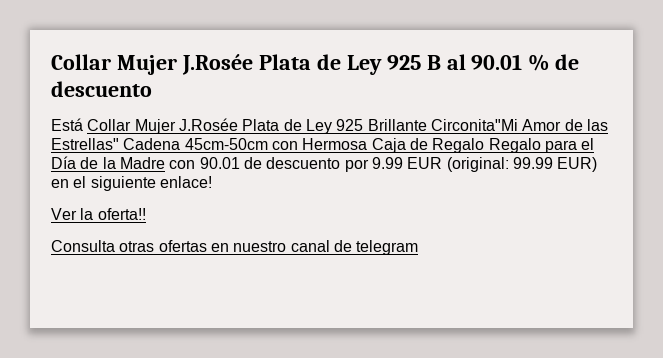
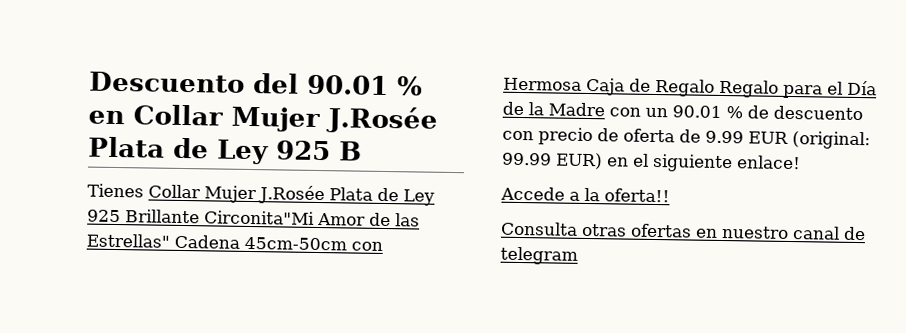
- Collar Mujer J.Rosée Plata de Ley 925 B al 90.01 % de descuento
- Está Collar Mujer J.Rosée Plata de Ley 925 Brillante Circonita"Mi Amor de las Estrellas" Cadena 45cm-50cm con Hermosa Caja de Regalo Regalo para el Día de la Madre con 90.01 de descuento por 9.99 EUR (original: 99.99 EUR) en el siguiente enlace!
+ Descuento del 90.01 % en Collar Mujer J.Rosée Plata de Ley 925 B
+ Tienes Collar Mujer J.Rosée Plata de Ley 925 Brillante Circonita"Mi Amor de las Estrellas" Cadena 45cm-50cm con Hermosa Caja de Regalo Regalo para el Día de la Madre con un 90.01 % de descuento con precio de oferta de 9.99 EUR (original: 99.99 EUR) en el siguiente enlace!
- Ver la oferta!!
+ Accede a la oferta!!

